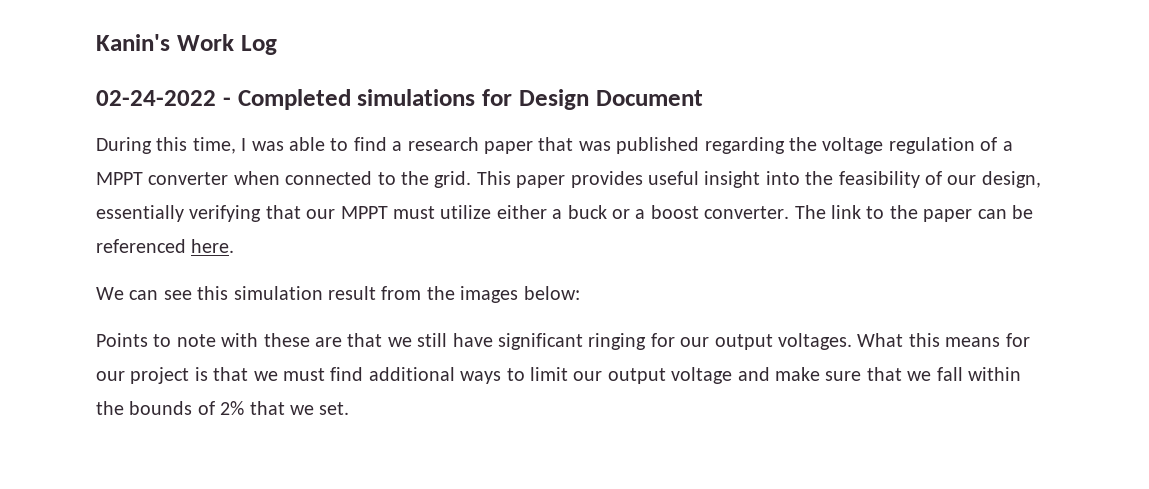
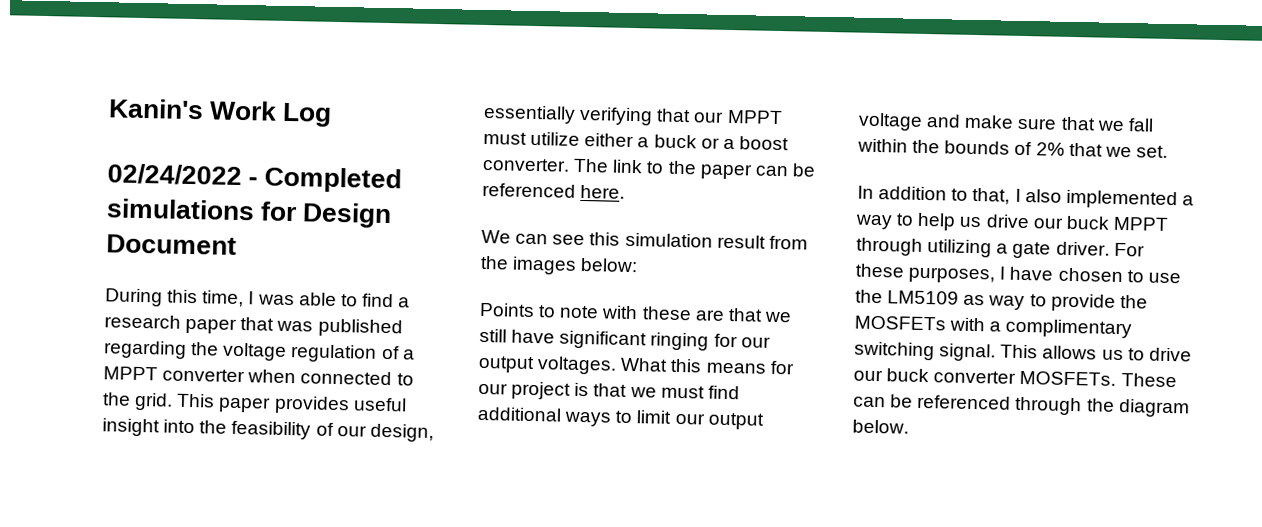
- 02-24-2022 - Completed simulations for Design Document
+ 02/24/2022 - Completed simulations for Design Document
+ In addition to that, I also implemented a way to help us drive our buck MPPT through utilizing a gate driver. For these purposes, I have chosen to use the LM5109 as way to provide the MOSFETs with a complimentary switching signal. This allows us to drive our buck converter MOSFETs. These can be referenced through the diagram below.

